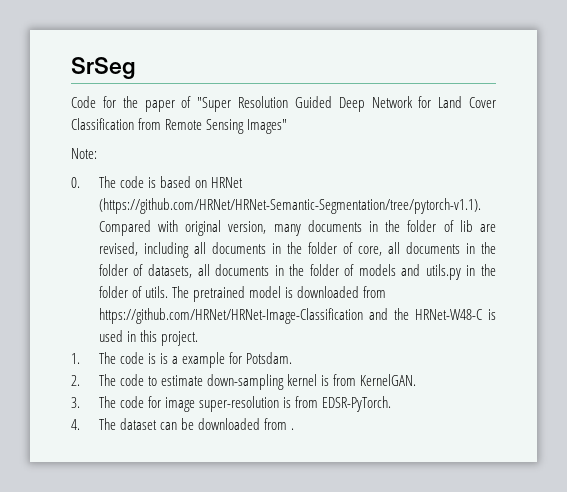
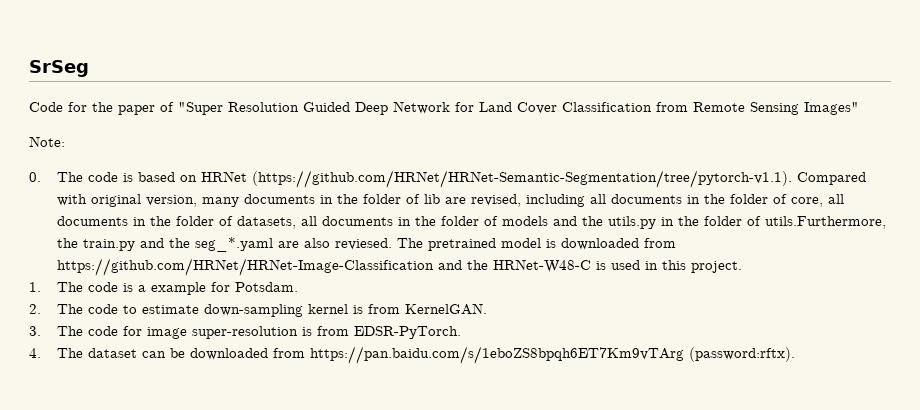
- 0. The code is based on HRNet (https://github.com/HRNet/HRNet-Semantic-Segmentation/tree/pytorch-v1.1). Compared with original version, many documents in the folder of lib are revised, including all documents in the folder of core, all documents in the folder of datasets, all documents in the folder of models and utils.py in the folder of utils.
+ 0. The code is based on HRNet (https://github.com/HRNet/HRNet-Semantic-Segmentation/tree/pytorch-v1.1). Compared with original version, many documents in the folder of lib are revised, including all documents in the folder of core, all documents in the folder of datasets, all documents in the folder of models and the utils.py in the folder of utils.Furthermore, the train.py and the seg_*.yaml are also reviesed.
- 1. The code is is a example for Potsdam.
+ 1. The code is a example for Potsdam.
- 4. The dataset can be downloaded from .
+ 4. The dataset can be downloaded from https://pan.baidu.com/s/1eboZS8bpqh6ET7Km9vTArg (password:rftx).

